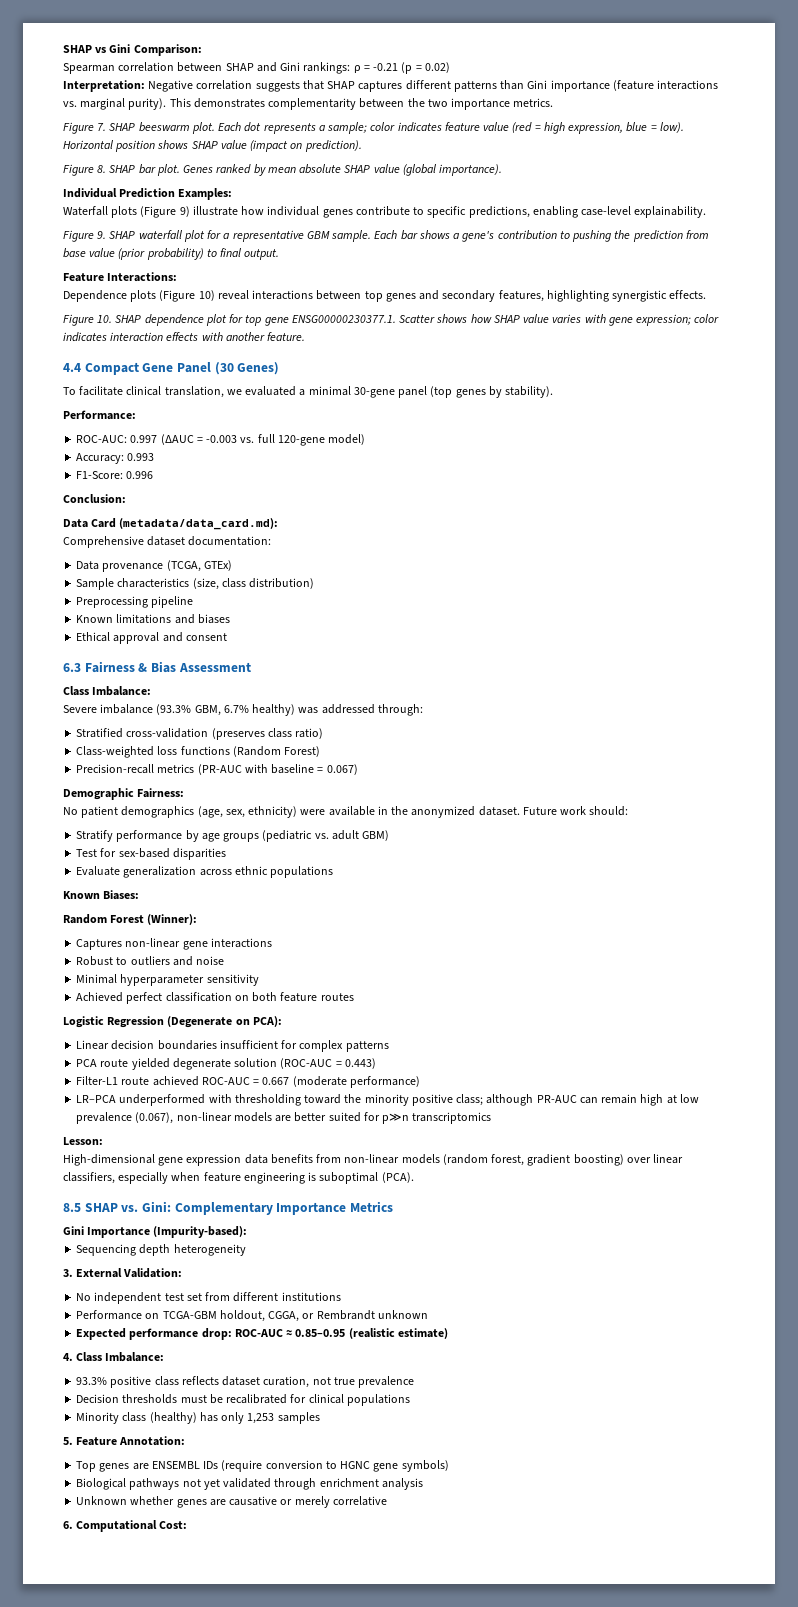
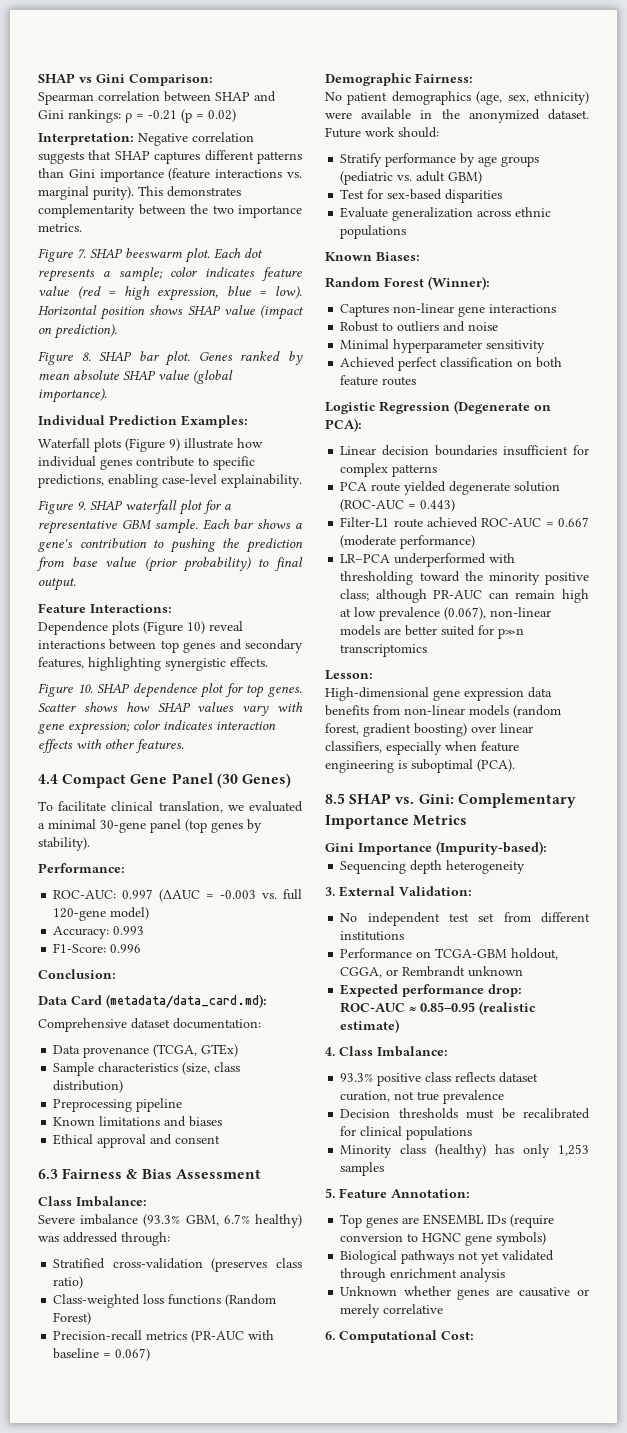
- Figure 10. SHAP dependence plot for top gene ENSG00000230377.1. Scatter shows how SHAP value varies with gene expression; color indicates interaction effects with another feature.
+ Figure 10. SHAP dependence plot for top genes. Scatter shows how SHAP values vary with gene expression; color indicates interaction effects with other features.

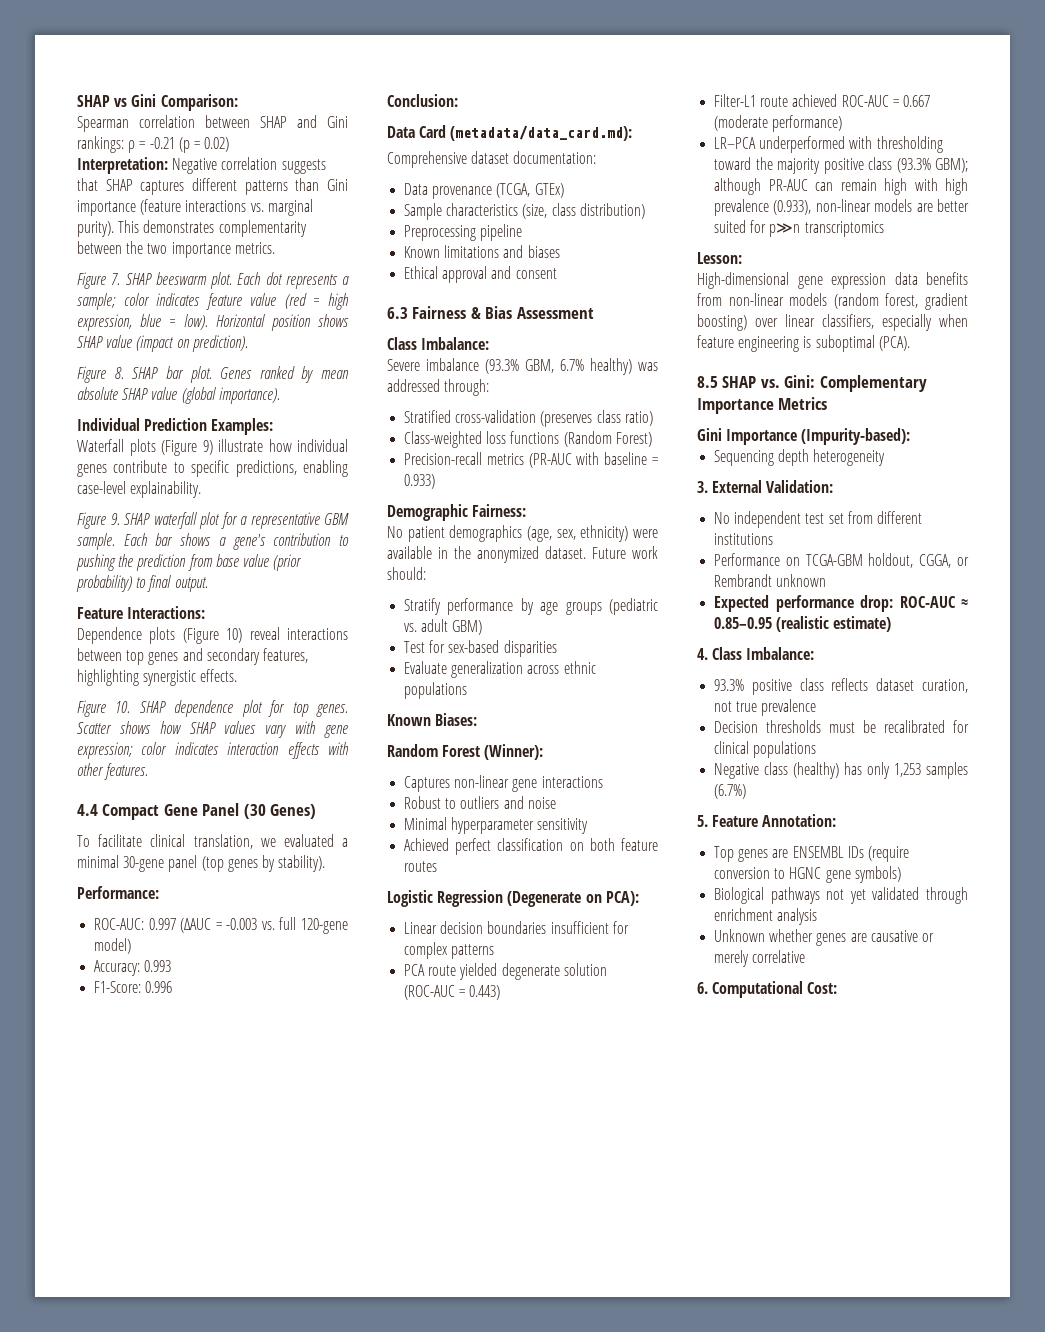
- Precision-recall metrics (PR-AUC with baseline = 0.067)
+ Precision-recall metrics (PR-AUC with baseline = 0.933)
- LR–PCA underperformed with thresholding toward the minority positive class; although PR-AUC can remain high at low prevalence (0.067), non-linear models are better suited for p≫n transcriptomics
+ LR–PCA underperformed with thresholding toward the majority positive class (93.3% GBM); although PR-AUC can remain high with high prevalence (0.933), non-linear models are better suited for p≫n transcriptomics
- Minority class (healthy) has only 1,253 samples
+ Negative class (healthy) has only 1,253 samples (6.7%)

